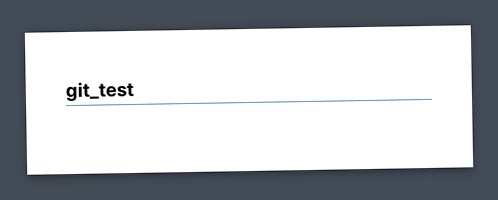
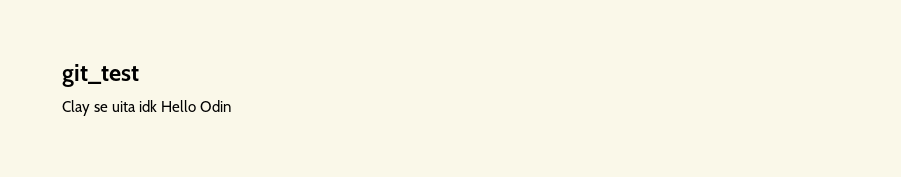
+ Clay se uita idk Hello Odin

